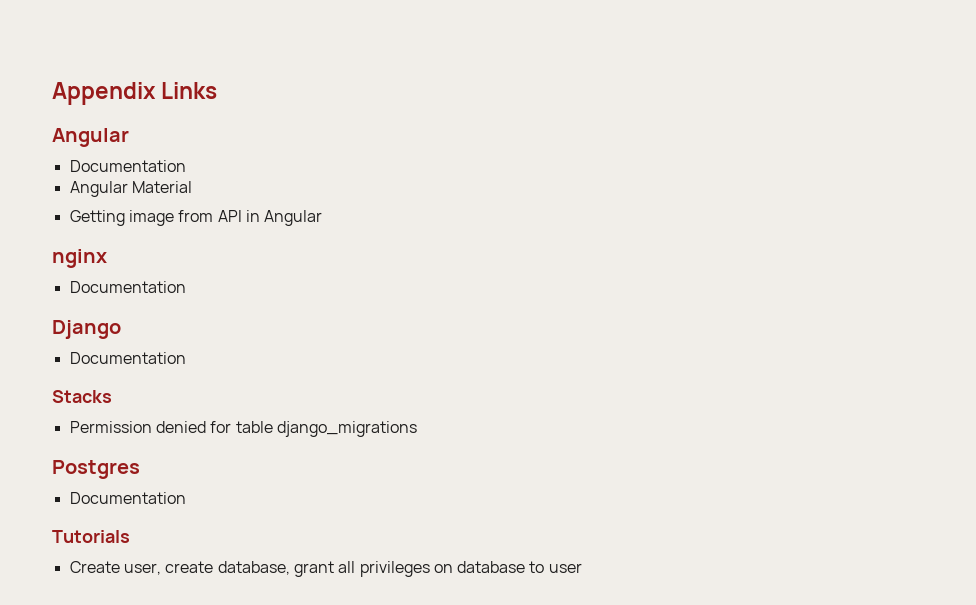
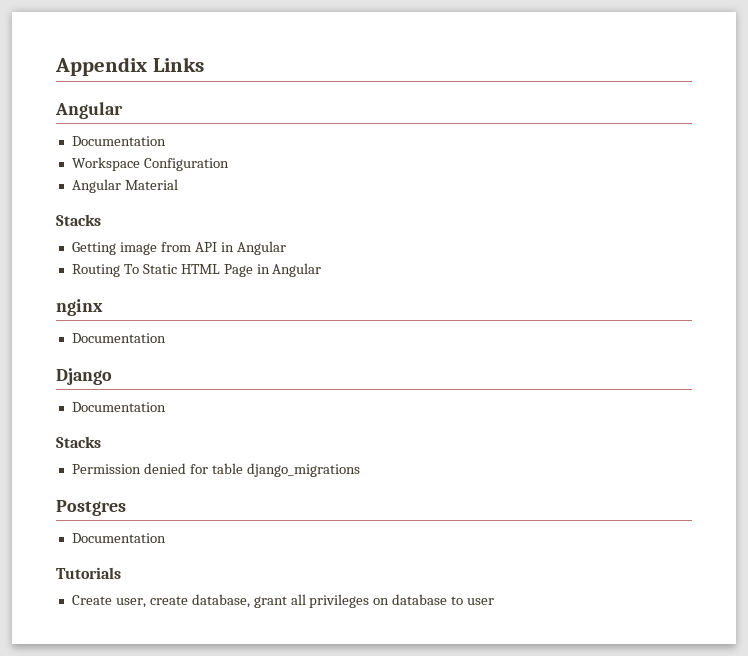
+ Workspace Configuration
  Angular Material
+ Stacks
+ Routing To Static HTML Page in Angular

